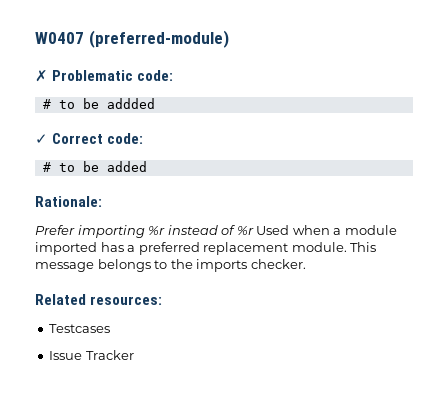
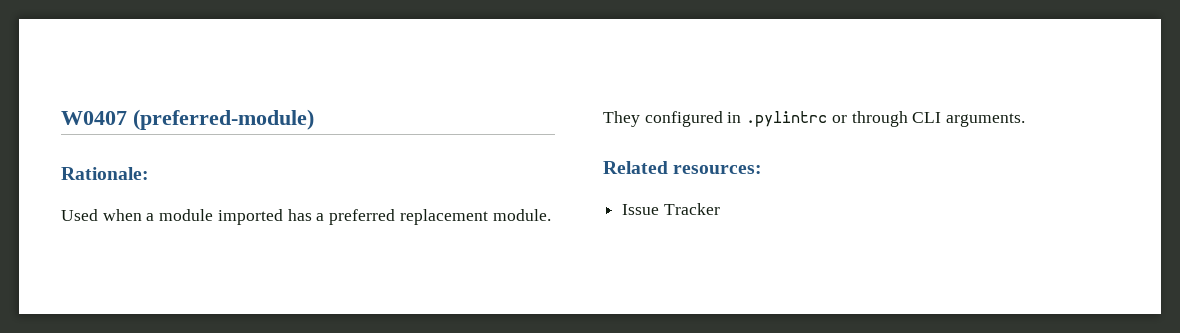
- ✗ Problematic code:
- # to be addded
- ✓ Correct code:
- # to be added
  Rationale:
- Prefer importing %r instead of %r Used when a module imported has a preferred replacement module.
+ Used when a module imported has a preferred replacement module.
- This message belongs to the imports checker.
+ They configured in .pylintrc or through CLI arguments.
- Testcases

